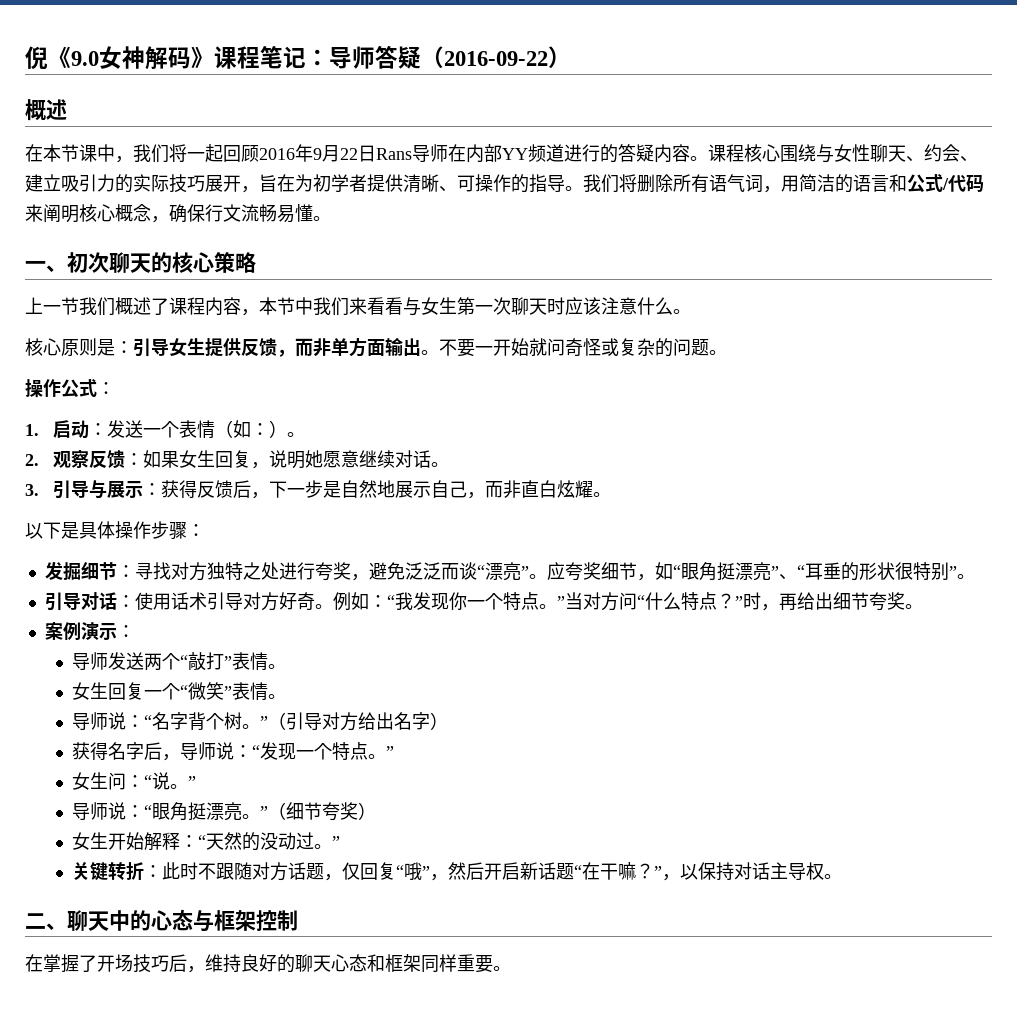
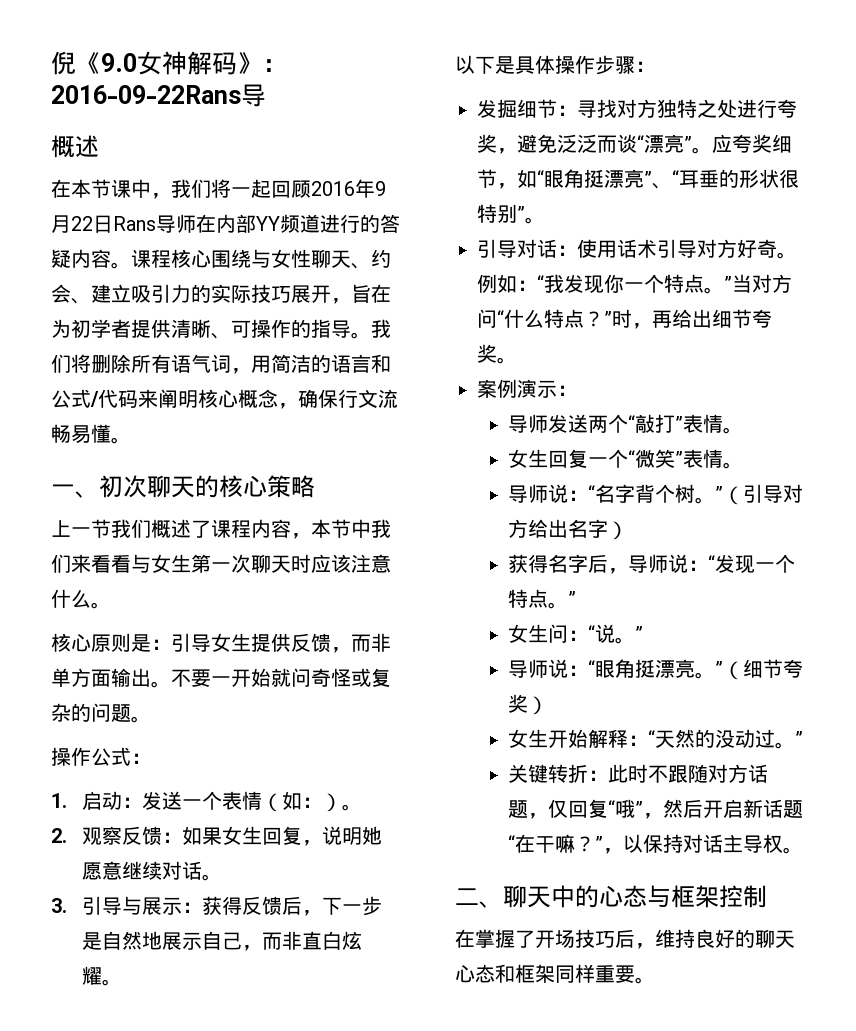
- 倪《9.0女神解码》课程笔记：导师答疑（2016-09-22）
+ 倪《9.0女神解码》：2016-09-22Rans导

